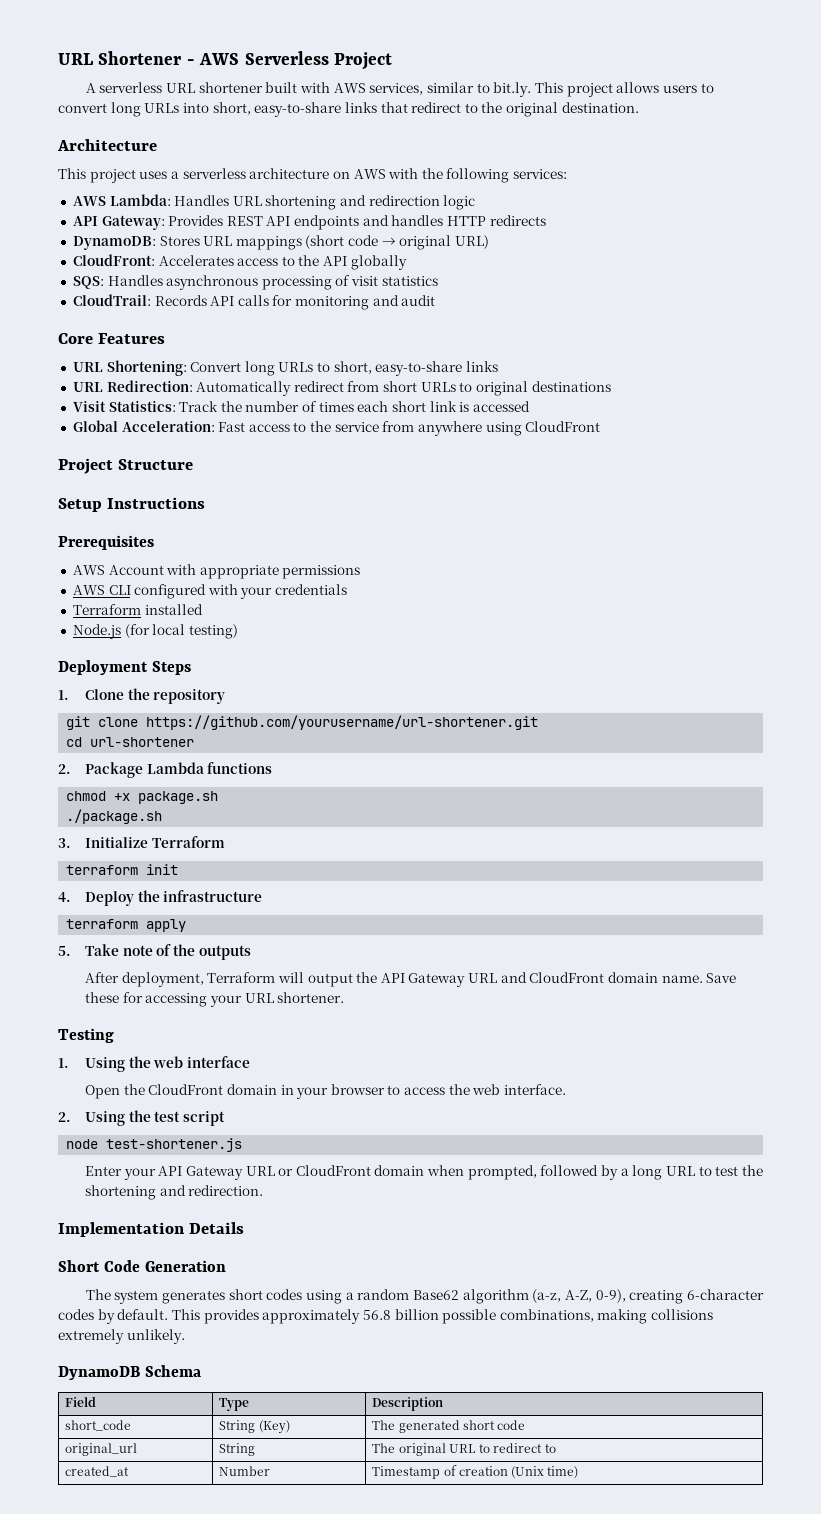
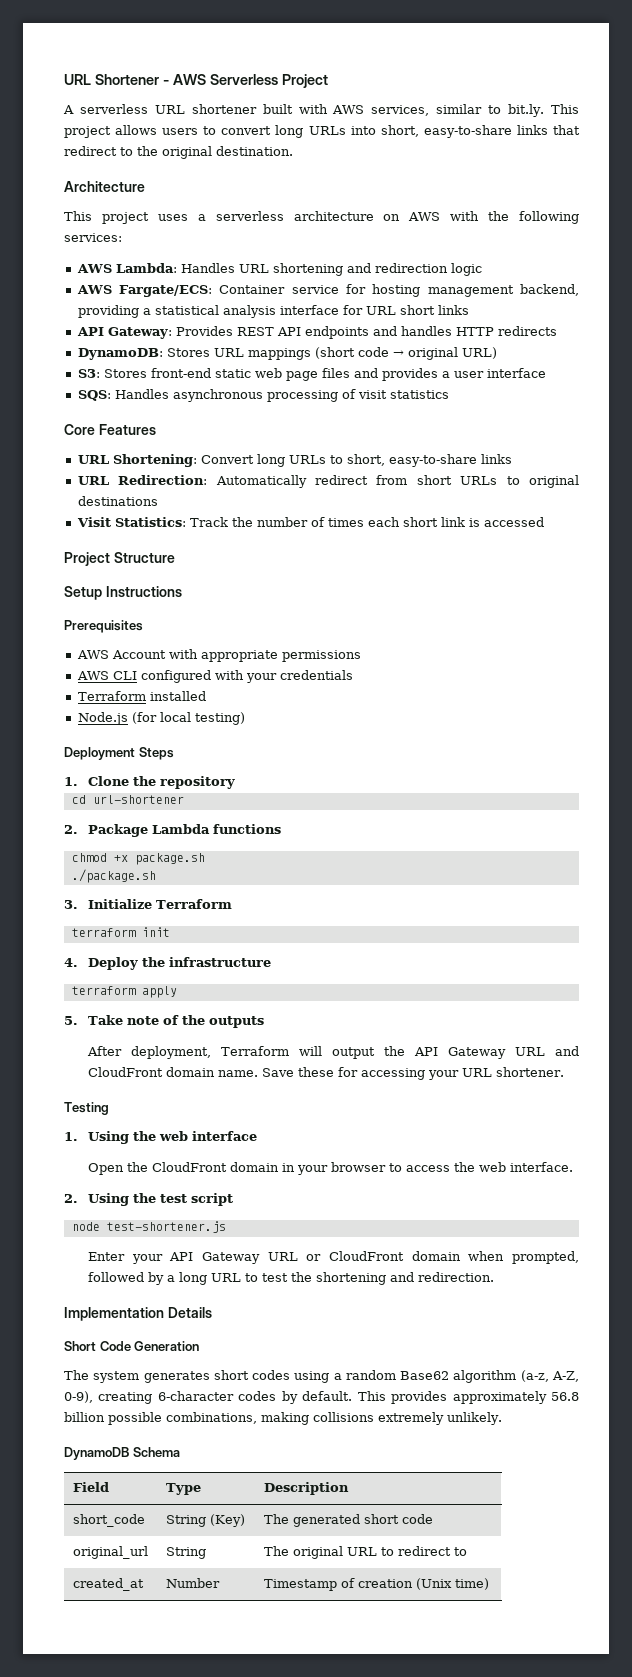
+ AWS Fargate/ECS: Container service for hosting management backend, providing a statistical analysis interface for URL short links
- CloudFront: Accelerates access to the API globally
+ S3: Stores front-end static web page files and provides a user interface
- CloudTrail: Records API calls for monitoring and audit
- Global Acceleration: Fast access to the service from anywhere using CloudFront
- git clone https://github.com/yourusername/url-shortener.git

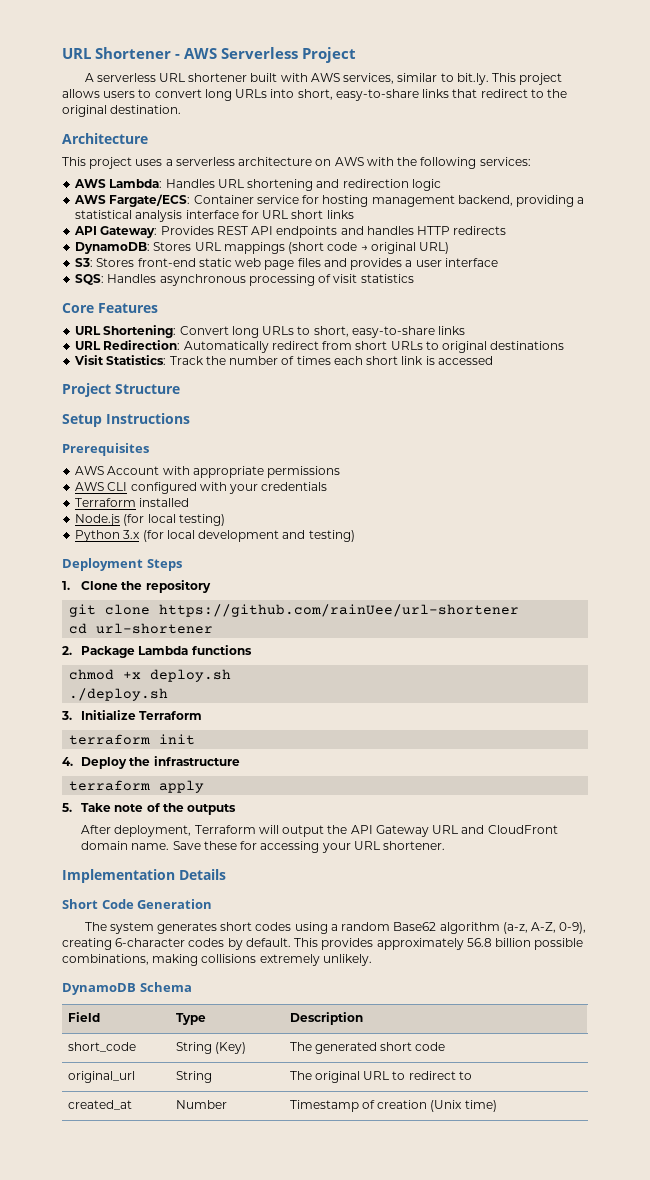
+ Python 3.x (for local development and testing)
+ git clone https://github.com/rainUee/url-shortener
- chmod +x package.sh
- ./package.sh
+ chmod +x deploy.sh
+ ./deploy.sh
- Testing
- 1. Using the web interface
- Open the CloudFront domain in your browser to access the web interface.
- 2. Using the test script
- node test-shortener.js
- Enter your API Gateway URL or CloudFront domain when prompted, followed by a long URL to test the shortening and redirection.

